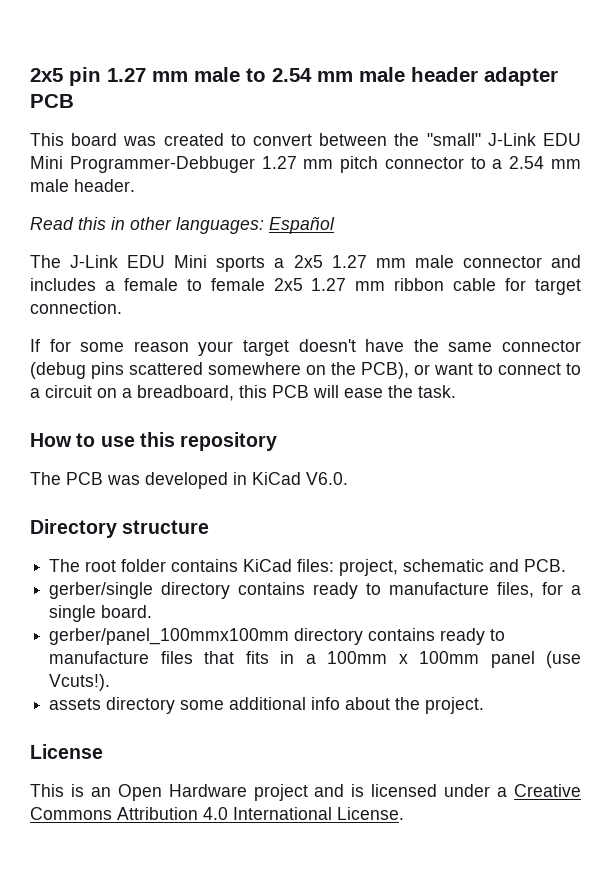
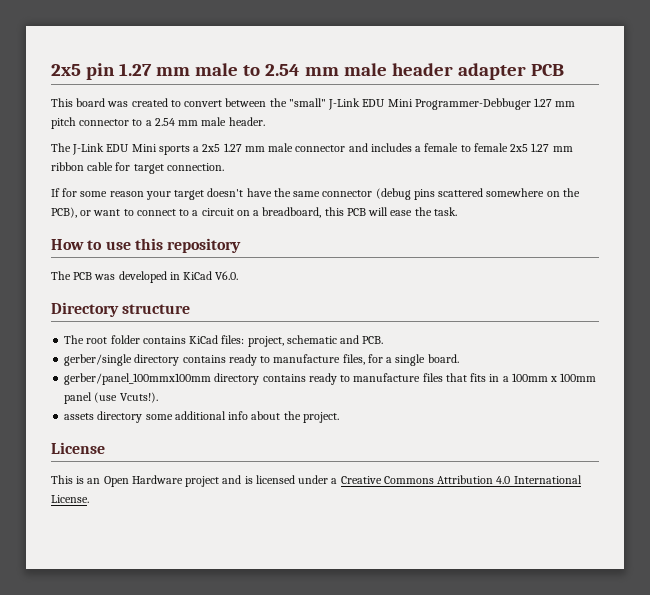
- Read this in other languages: Español

